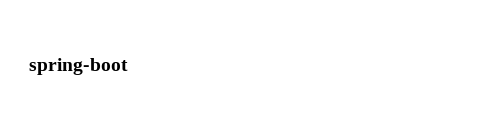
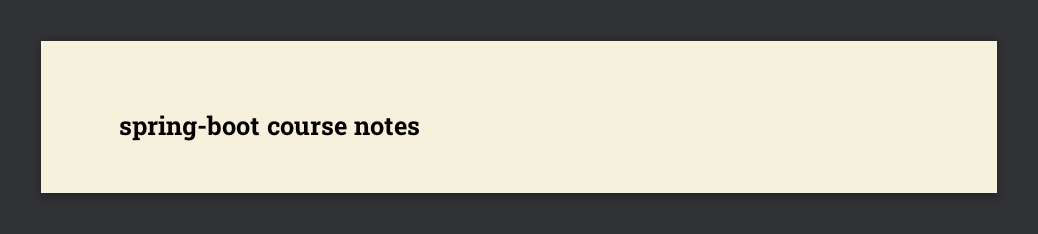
- spring-boot
+ spring-boot course notes

